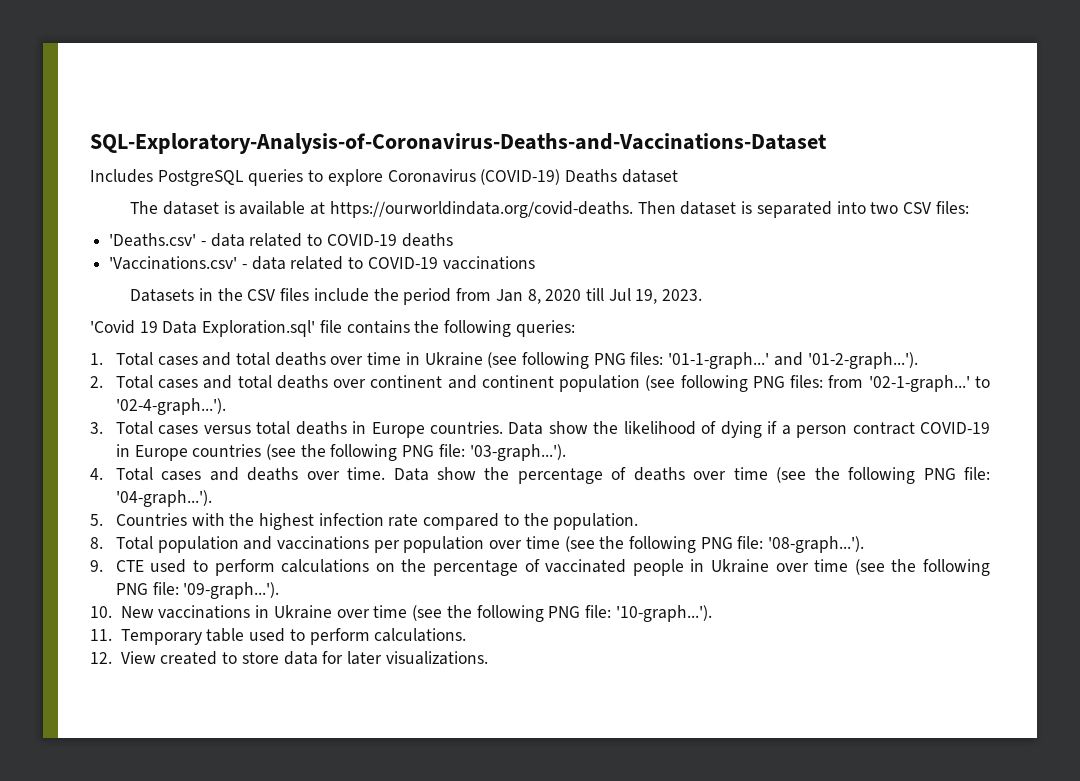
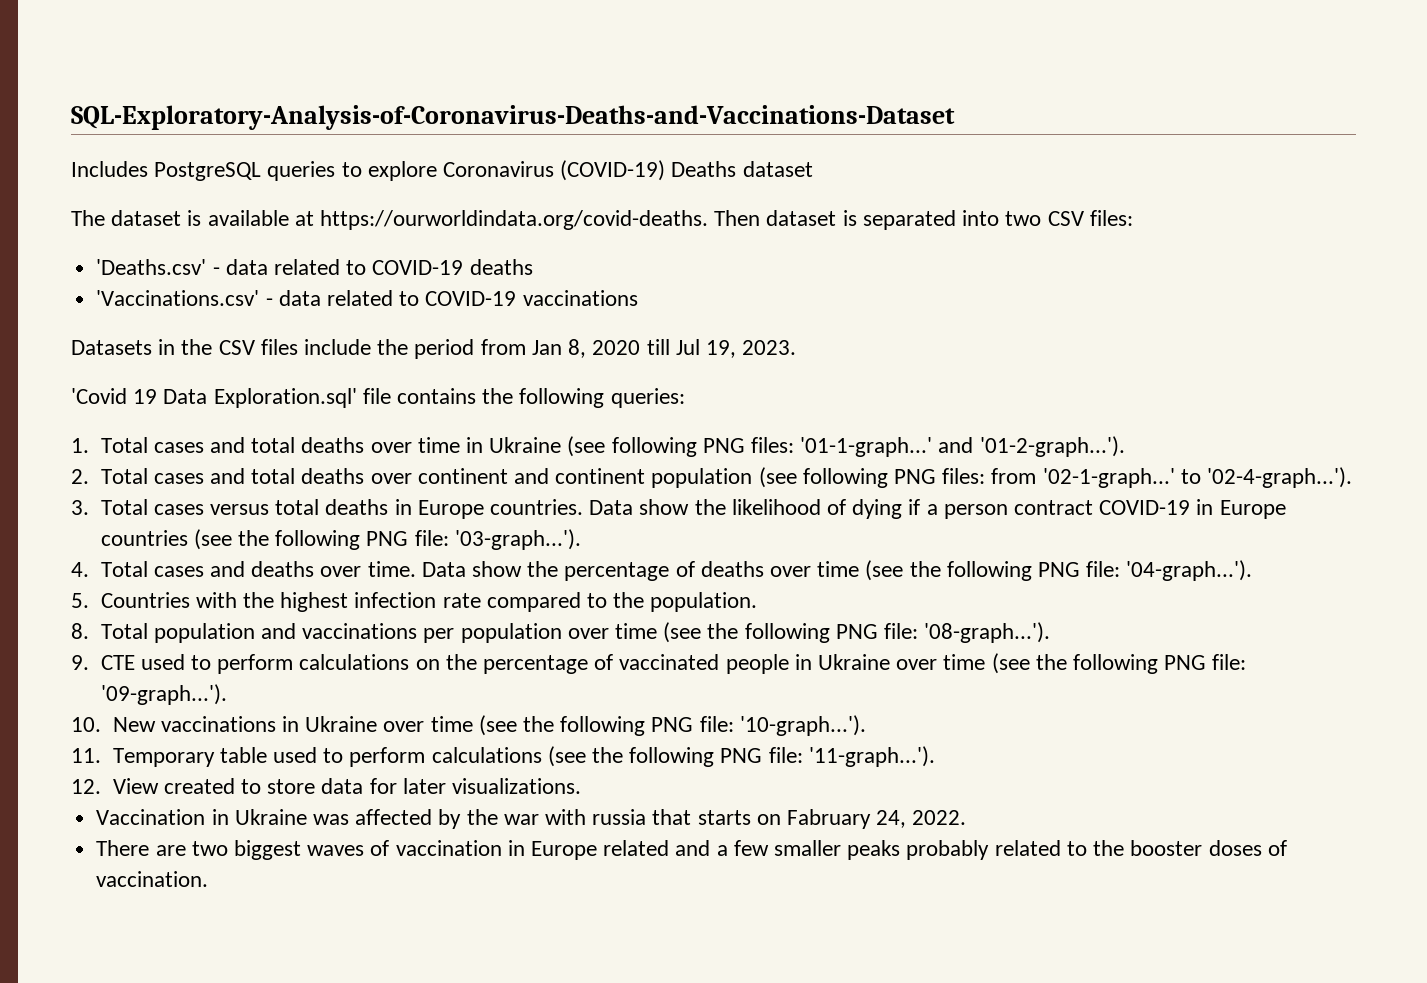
- 11. Temporary table used to perform calculations.
+ 11. Temporary table used to perform calculations (see the following PNG file: '11-graph...').
+ Vaccination in Ukraine was affected by the war with russia that starts on Fabruary 24, 2022.
+ There are two biggest waves of vaccination in Europe related and a few smaller peaks probably related to the booster doses of vaccination.

